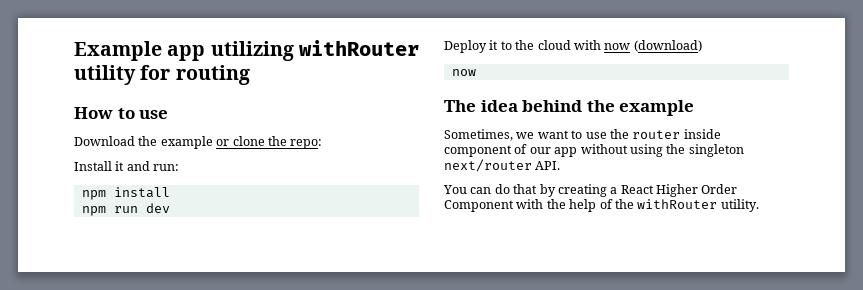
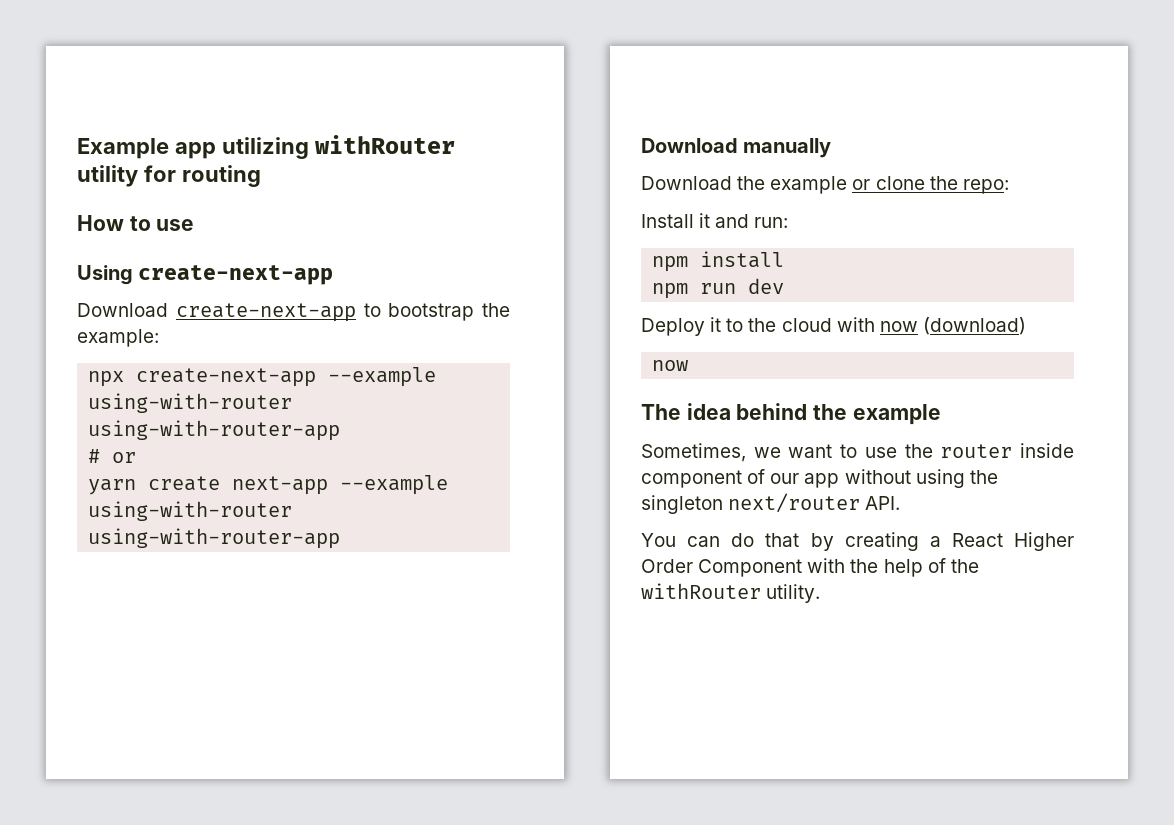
+ Using create-next-app
+ Download create-next-app to bootstrap the example:
+ npx create-next-app --example using-with-router using-with-router-app
+ # or
+ yarn create next-app --example using-with-router using-with-router-app
+ Download manually

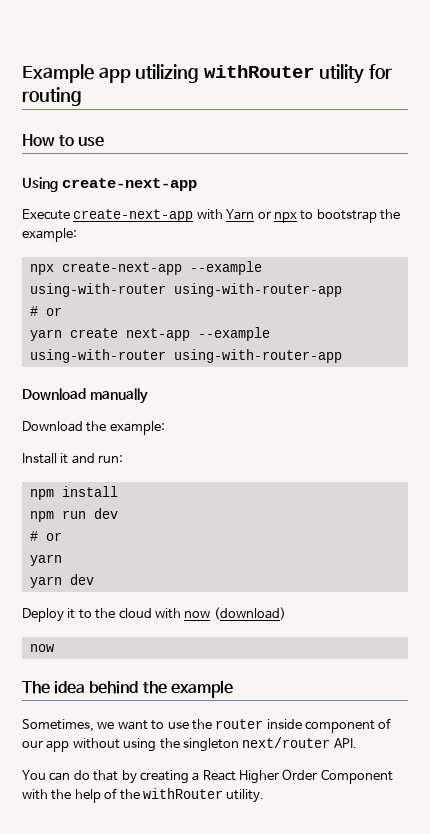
- Download create-next-app to bootstrap the example:
+ Execute create-next-app with Yarn or npx to bootstrap the example:
- Download the example or clone the repo:
+ Download the example:
  npm run dev
+ # or
+ yarn
+ yarn dev

